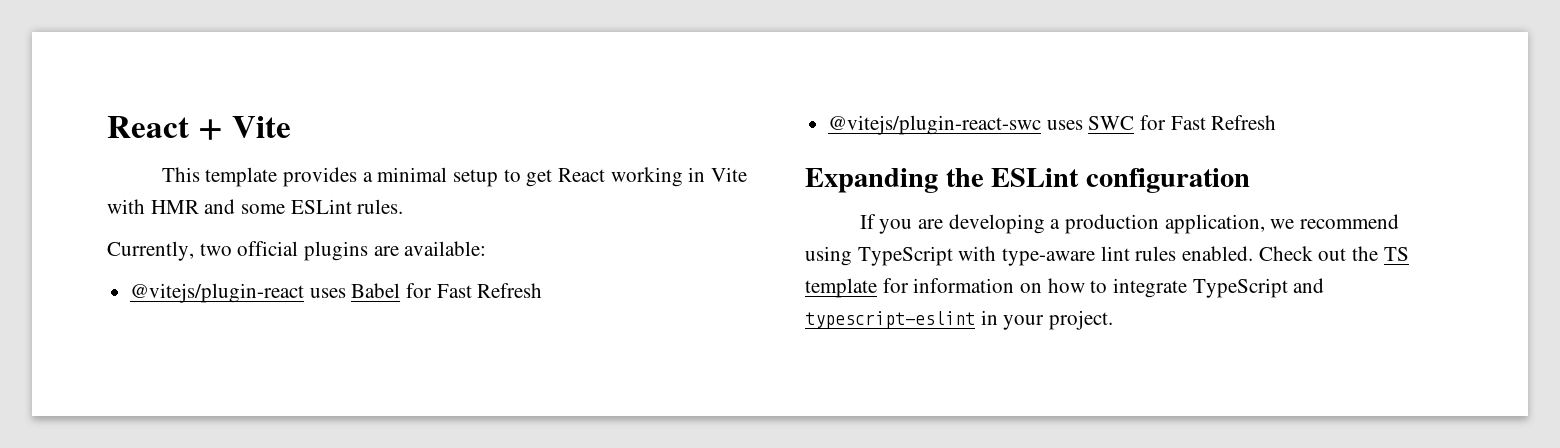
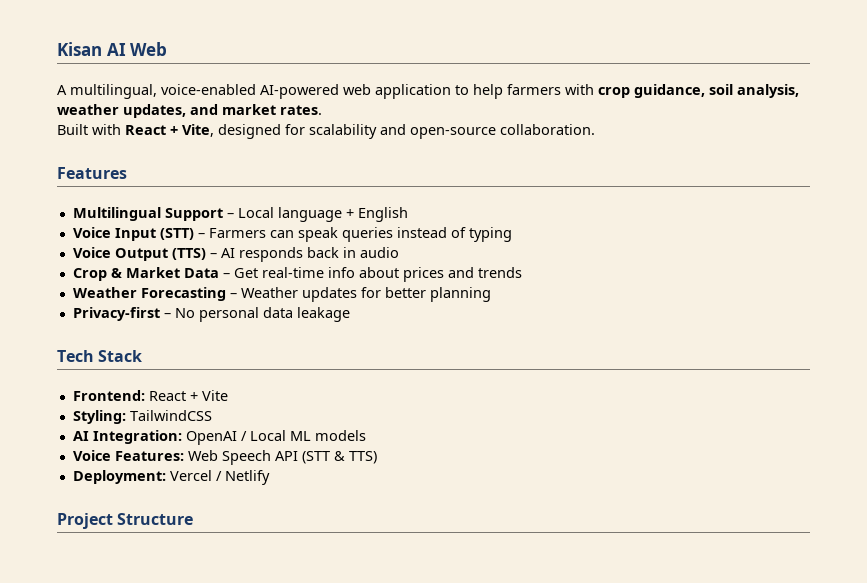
- React + Vite
- This template provides a minimal setup to get React working in Vite with HMR and some ESLint rules.
- Currently, two official plugins are available:
- @vitejs/plugin-react uses Babel for Fast Refresh
- @vitejs/plugin-react-swc uses SWC for Fast Refresh
- Expanding the ESLint configuration
- If you are developing a production application, we recommend using TypeScript with type-aware lint rules enabled. Check out the TS template for information on how to integrate TypeScript and typescript-eslint in your project.
+ Kisan AI Web
+ A multilingual, voice-enabled AI-powered web application to help farmers with crop guidance, soil analysis, weather updates, and market rates.
+ Built with React + Vite, designed for scalability and open-source collaboration.
+ Features
+ Multilingual Support – Local language + English
+ Voice Input (STT) – Farmers can speak queries instead of typing
+ Voice Output (TTS) – AI responds back in audio
+ Crop & Market Data – Get real-time info about prices and trends
+ Weather Forecasting – Weather updates for better planning
+ Privacy-first – No personal data leakage
+ Tech Stack
+ Frontend: React + Vite
+ Styling: TailwindCSS
+ AI Integration: OpenAI / Local ML models
+ Voice Features: Web Speech API (STT & TTS)
+ Deployment: Vercel / Netlify
+ Project Structure

